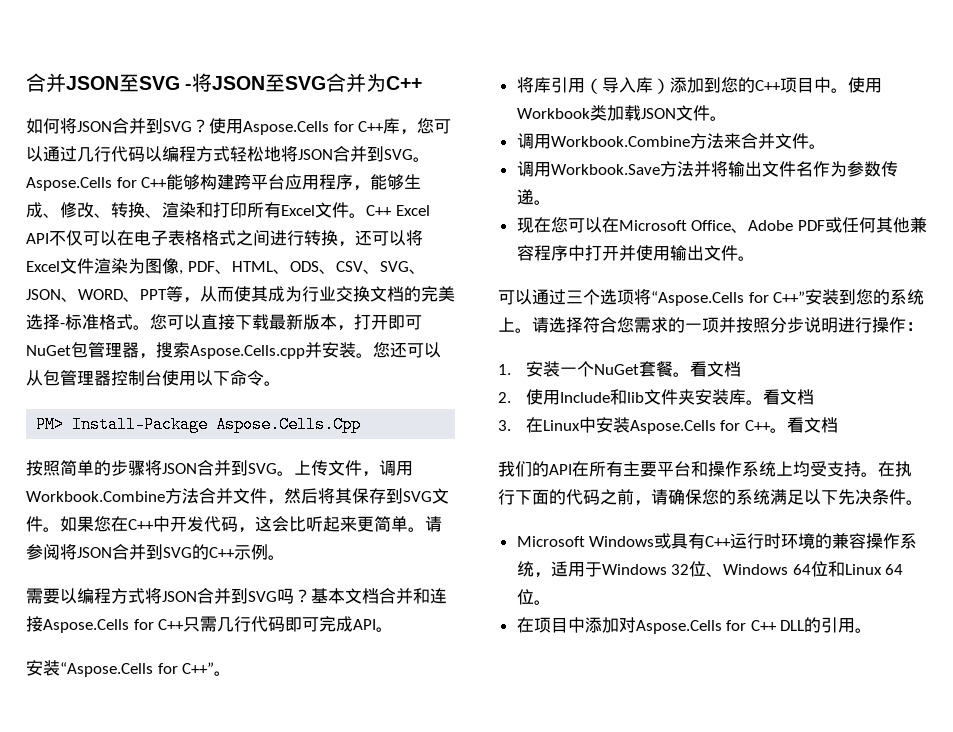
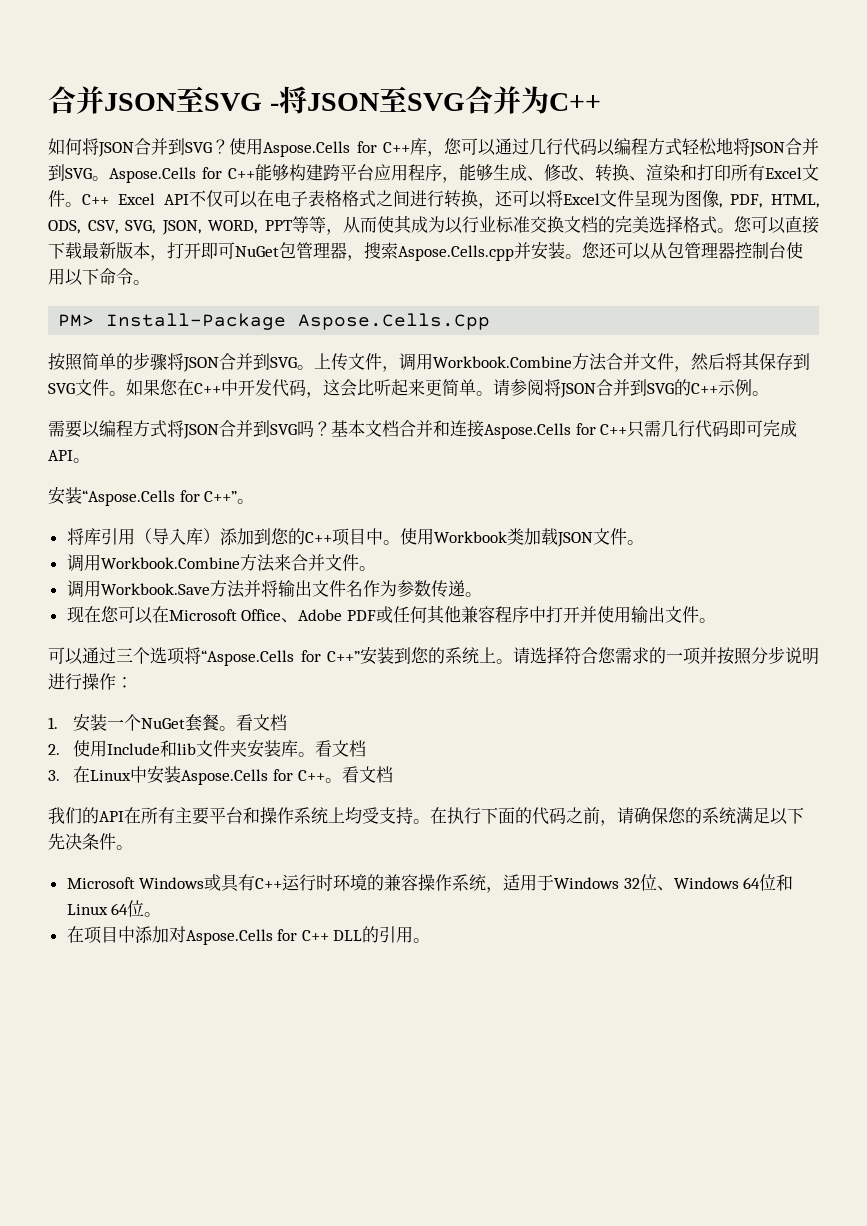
- C++ Excel API不仅可以在电子表格格式之间进行转换，还可以将Excel文件渲染为图像, PDF、HTML、ODS、CSV、SVG、JSON、WORD、PPT等，从而使其成为行业交换文档的完美选择-标准格式。
+ C++ Excel API不仅可以在电子表格格式之间进行转换，还可以将Excel文件呈现为图像, PDF, HTML, ODS, CSV, SVG, JSON, WORD, PPT等等，从而使其成为以行业标准交换文档的完美选择格式。

